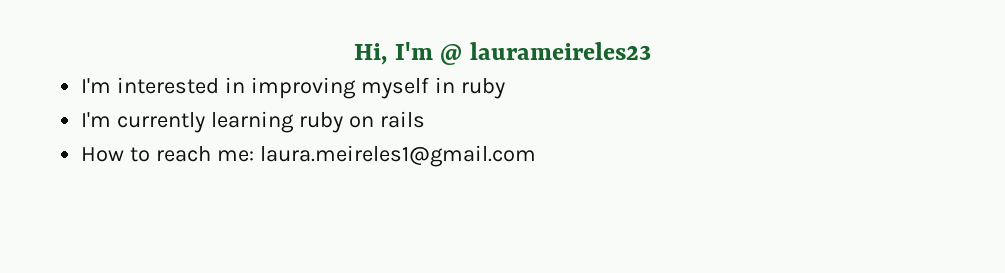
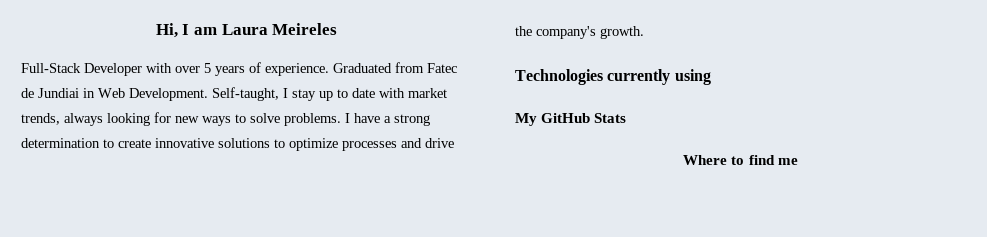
- Hi, I'm @ laurameireles23
- I'm interested in improving myself in ruby
- I'm currently learning ruby on rails
- How to reach me: laura.meireles1@gmail.com
+ Hi, I am Laura Meireles
+ Full-Stack Developer with over 5 years of experience. Graduated from Fatec de Jundiai in Web Development. Self-taught, I stay up to date with market trends, always looking for new ways to solve problems. I have a strong determination to create innovative solutions to optimize processes and drive the company's growth.
+ Technologies currently using
+ My GitHub Stats
+ Where to find me

